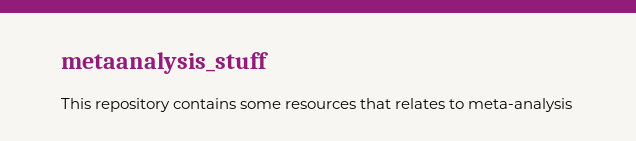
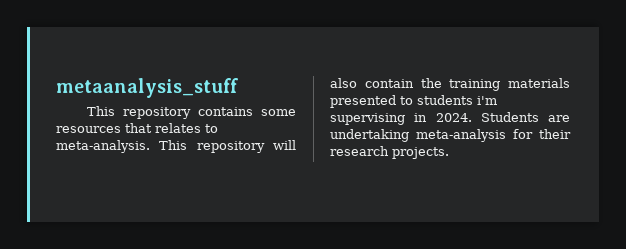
- This repository contains some resources that relates to meta-analysis
+ This repository contains some resources that relates to meta-analysis. This repository will also contain the training materials presented to students i'm supervising in 2024. Students are undertaking meta-analysis for their research projects.

